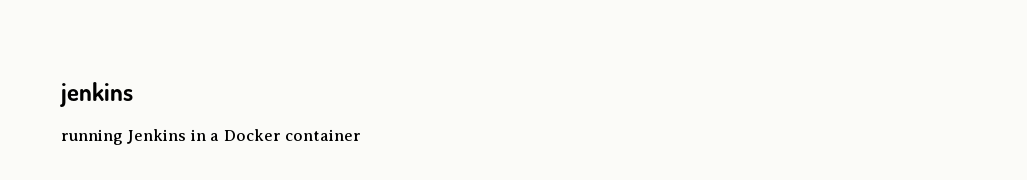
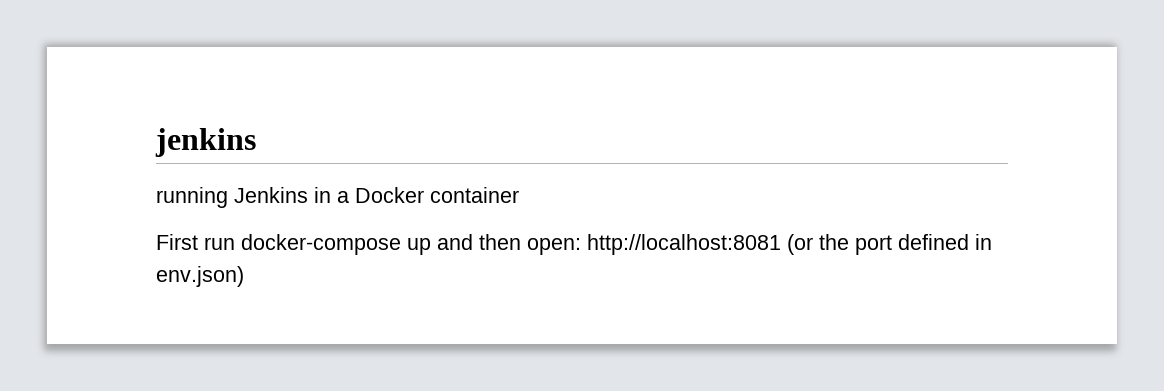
+ First run docker-compose up and then open: http://localhost:8081 (or the port defined in env.json)

